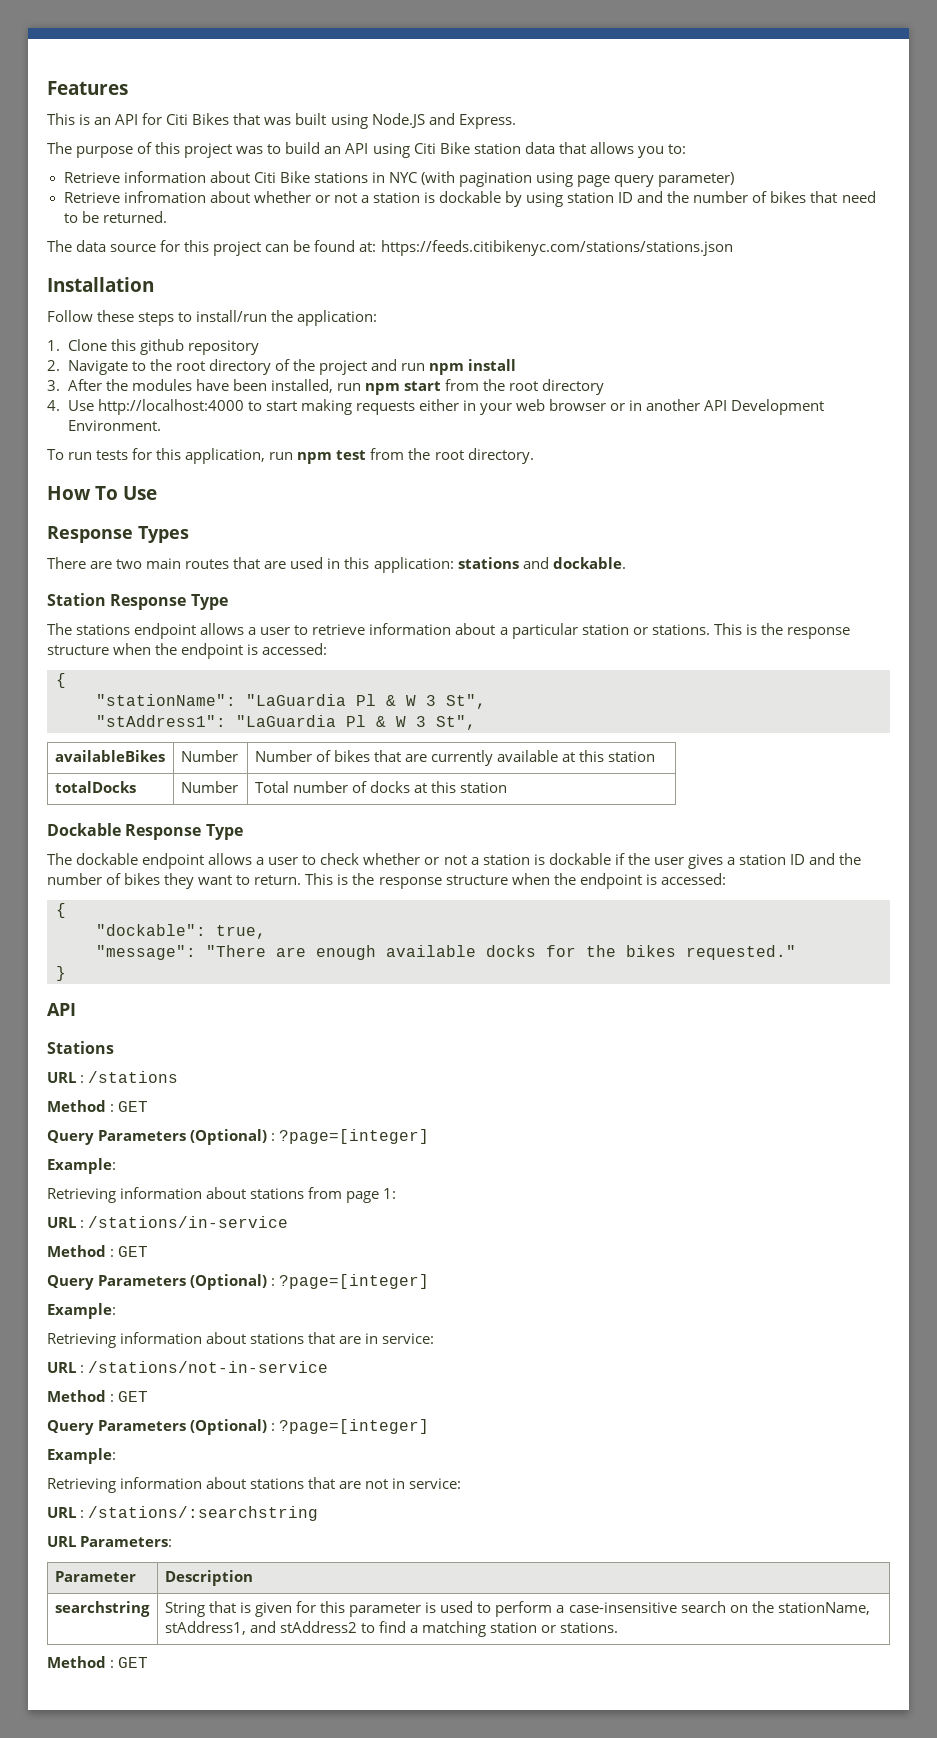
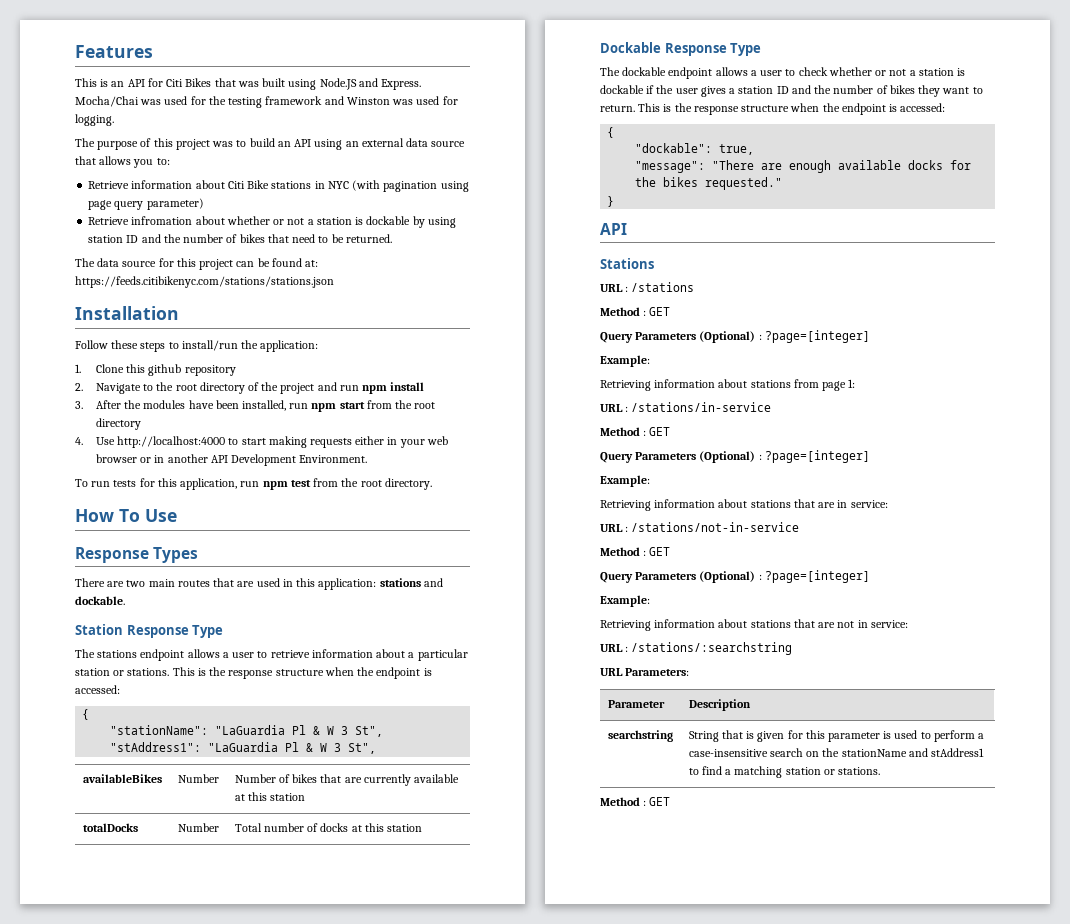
+ Mocha/Chai was used for the testing framework and Winston was used for logging.
- The purpose of this project was to build an API using Citi Bike station data that allows you to:
+ The purpose of this project was to build an API using an external data source that allows you to:
- searchstring | String that is given for this parameter is used to perform a case-insensitive search on the stationName, stAddress1, and stAddress2 to find a matching station or stations.
+ searchstring | String that is given for this parameter is used to perform a case-insensitive search on the stationName and stAddress1 to find a matching station or stations.

